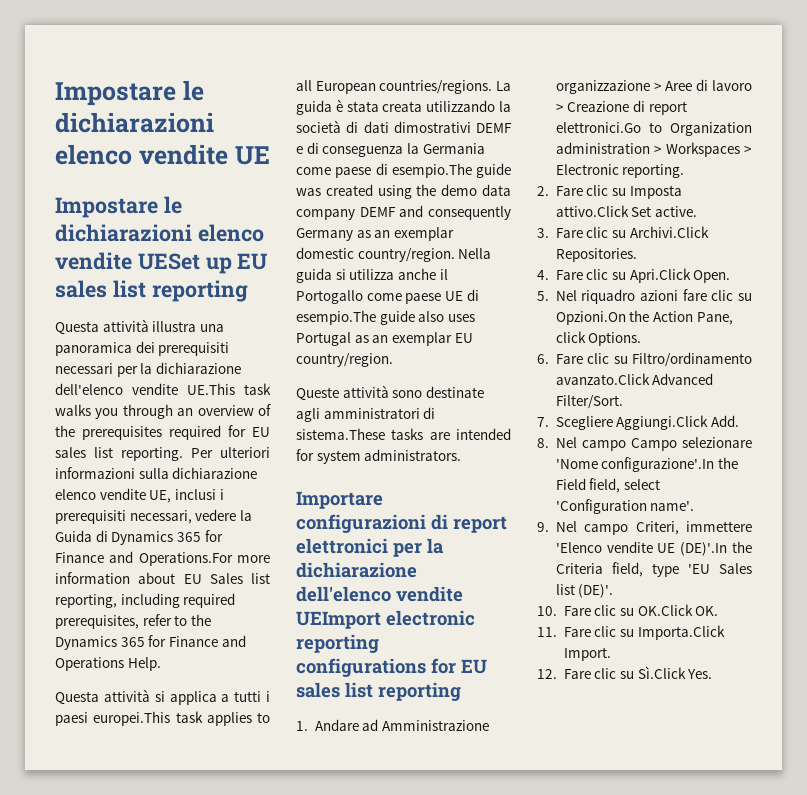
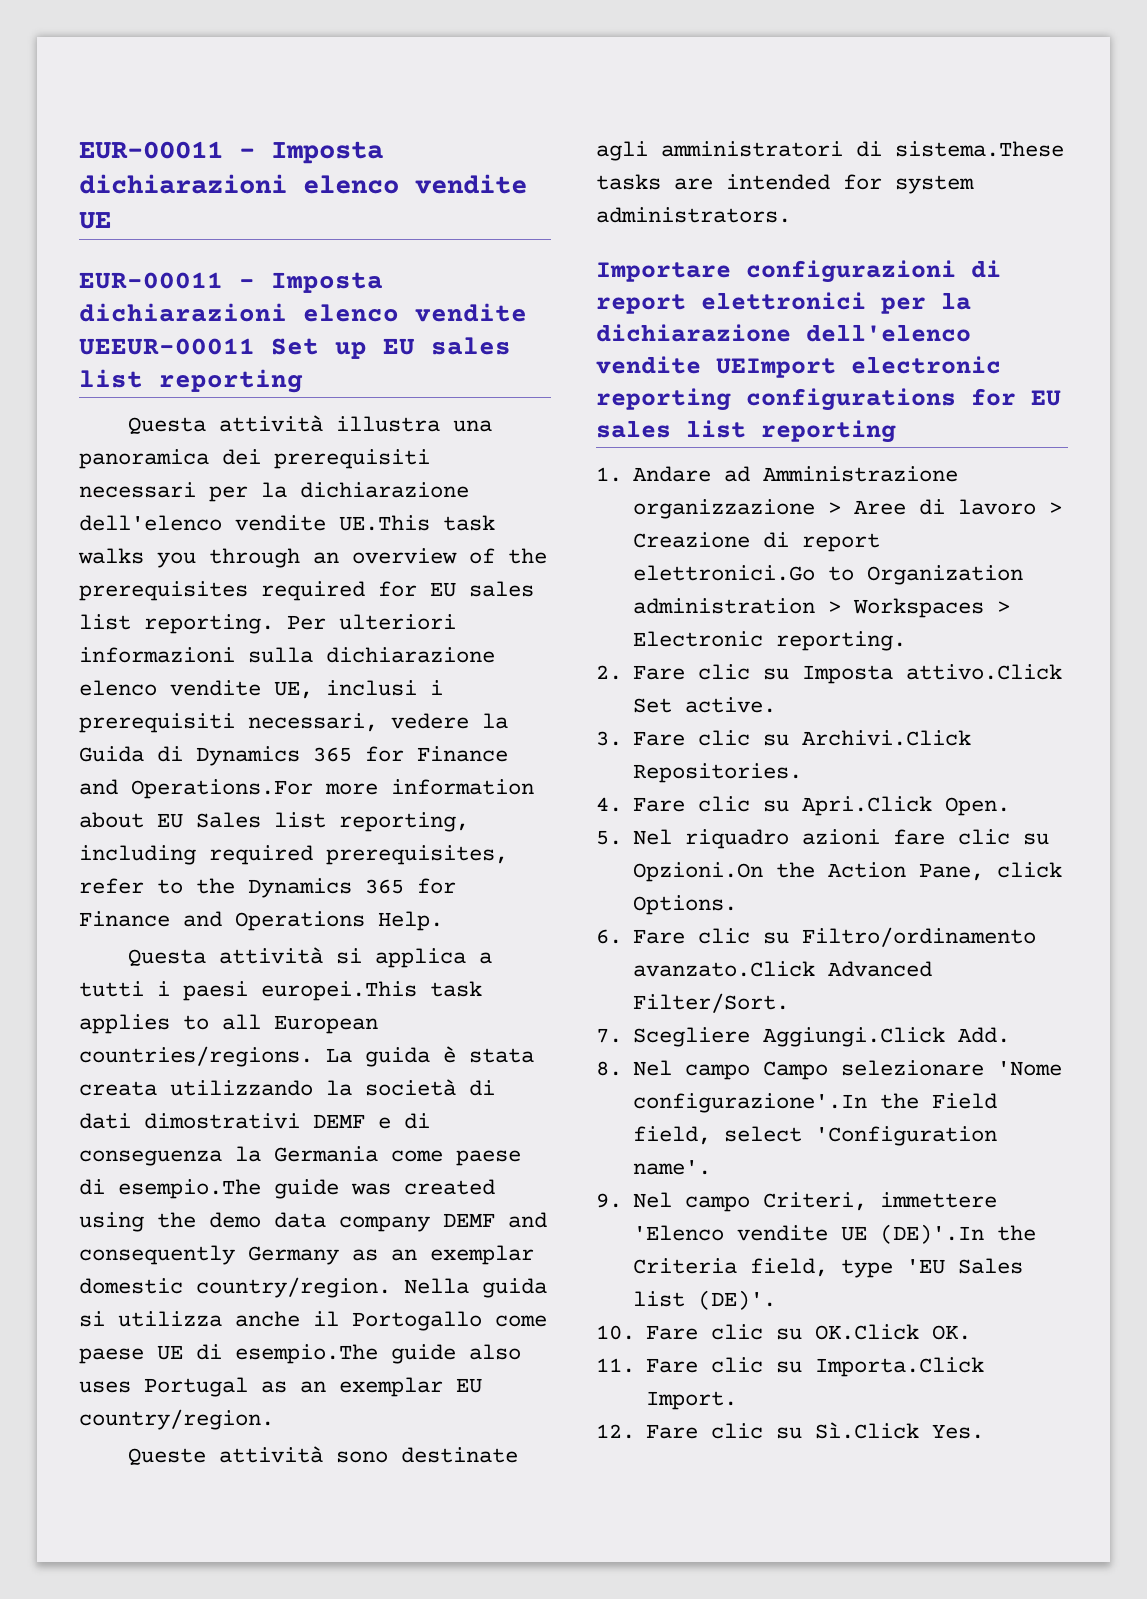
- Impostare le dichiarazioni elenco vendite UE
+ EUR-00011 - Imposta dichiarazioni elenco vendite UE
- Impostare le dichiarazioni elenco vendite UESet up EU sales list reporting
+ EUR-00011 - Imposta dichiarazioni elenco vendite UEEUR-00011 Set up EU sales list reporting

